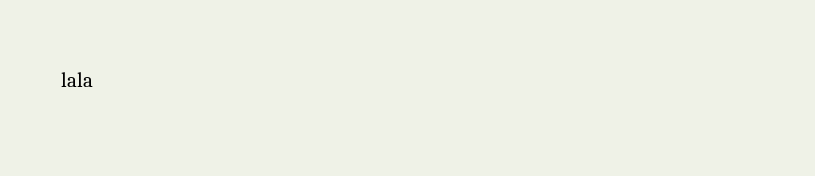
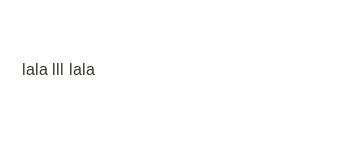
- lala
+ lala lll lala

